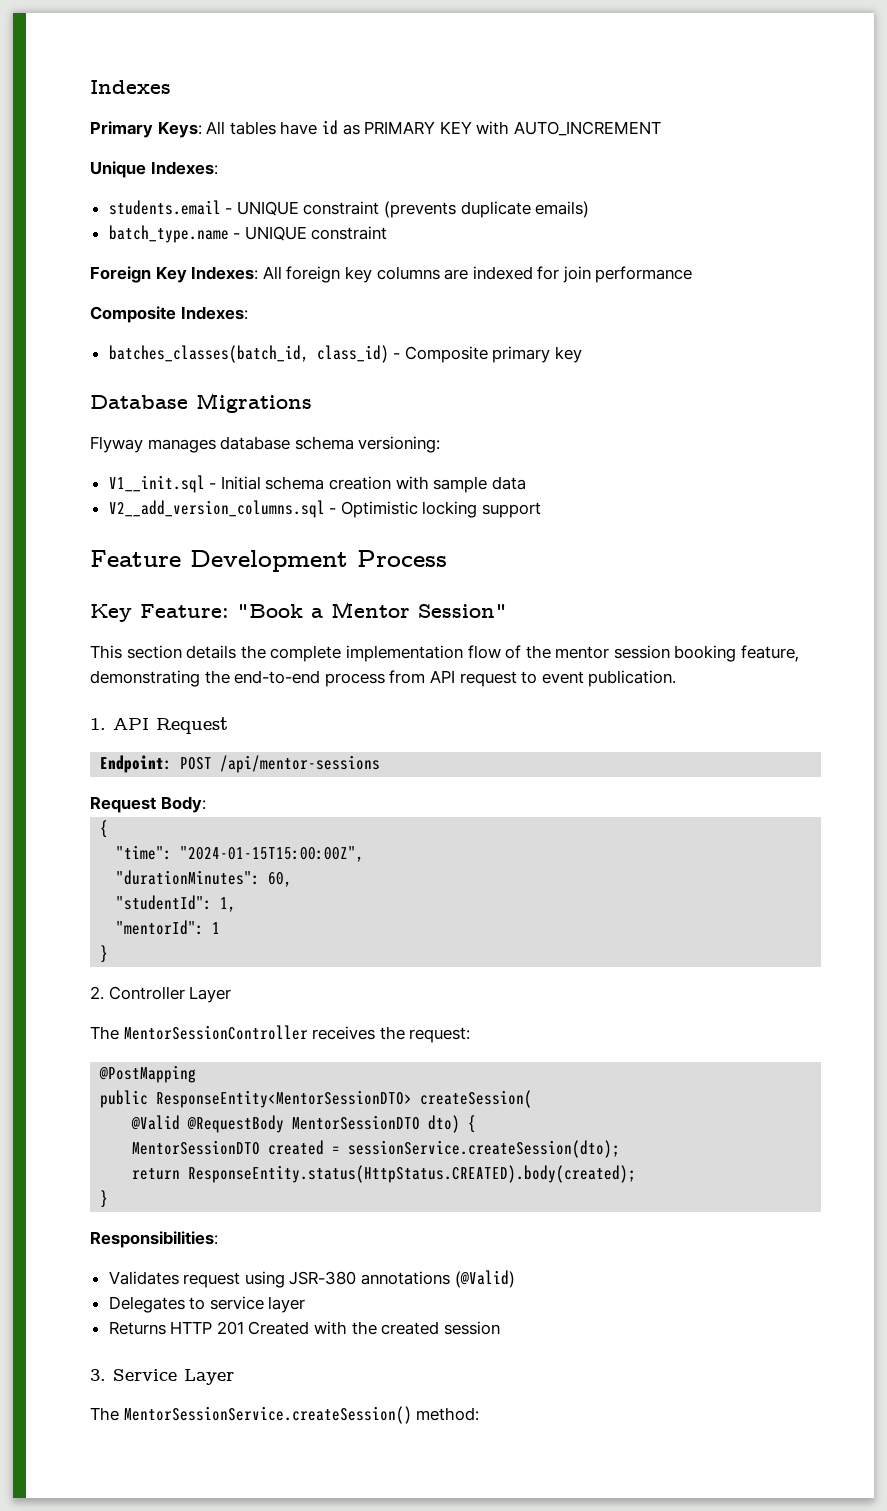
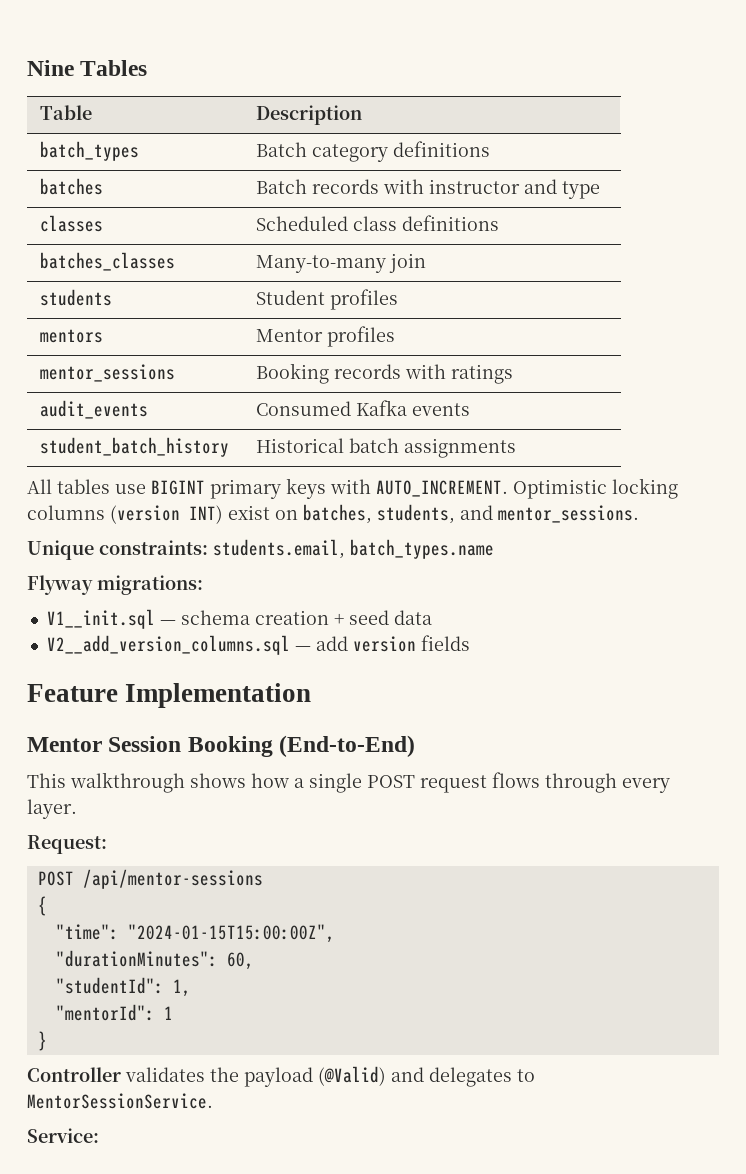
- Indexes
- Primary Keys: All tables have id as PRIMARY KEY with AUTO_INCREMENT
- Unique Indexes:
- students.email - UNIQUE constraint (prevents duplicate emails)
- batch_type.name - UNIQUE constraint
- Foreign Key Indexes: All foreign key columns are indexed for join performance
- Composite Indexes:
- batches_classes(batch_id, class_id) - Composite primary key
- Database Migrations
- Flyway manages database schema versioning:
- V1__init.sql - Initial schema creation with sample data
- V2__add_version_columns.sql - Optimistic locking support
- Feature Development Process
- Key Feature: "Book a Mentor Session"
- This section details the complete implementation flow of the mentor session booking feature, demonstrating the end-to-end process from API request to event publication.
- 1. API Request
- Endpoint: POST /api/mentor-sessions
+ Nine Tables
+ Table | Description
+ batch_types | Batch category definitions
+ batches | Batch records with instructor and type
+ classes | Scheduled class definitions
+ batches_classes | Many-to-many join
+ students | Student profiles
+ mentors | Mentor profiles
+ mentor_sessions | Booking records with ratings
+ audit_events | Consumed Kafka events
+ student_batch_history | Historical batch assignments
+ All tables use BIGINT primary keys with AUTO_INCREMENT. Optimistic locking columns (version INT) exist on batches, students, and mentor_sessions.
+ Unique constraints: students.email, batch_types.name
+ Flyway migrations:
+ V1__init.sql — schema creation + seed data
+ V2__add_version_columns.sql — add version fields
+ Feature Implementation
+ Mentor Session Booking (End-to-End)
+ This walkthrough shows how a single POST request flows through every layer.
+ Request:
+ POST /api/mentor-sessions
- Request Body:
- 2. Controller Layer
- The MentorSessionController receives the request:
- @PostMapping
- public ResponseEntity<MentorSessionDTO> createSession(
- @Valid @RequestBody MentorSessionDTO dto) {
- MentorSessionDTO created = sessionService.createSession(dto);
- return ResponseEntity.status(HttpStatus.CREATED).body(created);
- }
- Responsibilities:
- Validates request using JSR-380 annotations (@Valid)
- Delegates to service layer
- Returns HTTP 201 Created with the created session
- 3. Service Layer
- The MentorSessionService.createSession() method:
+ Controller validates the payload (@Valid) and delegates to MentorSessionService.
+ Service:

